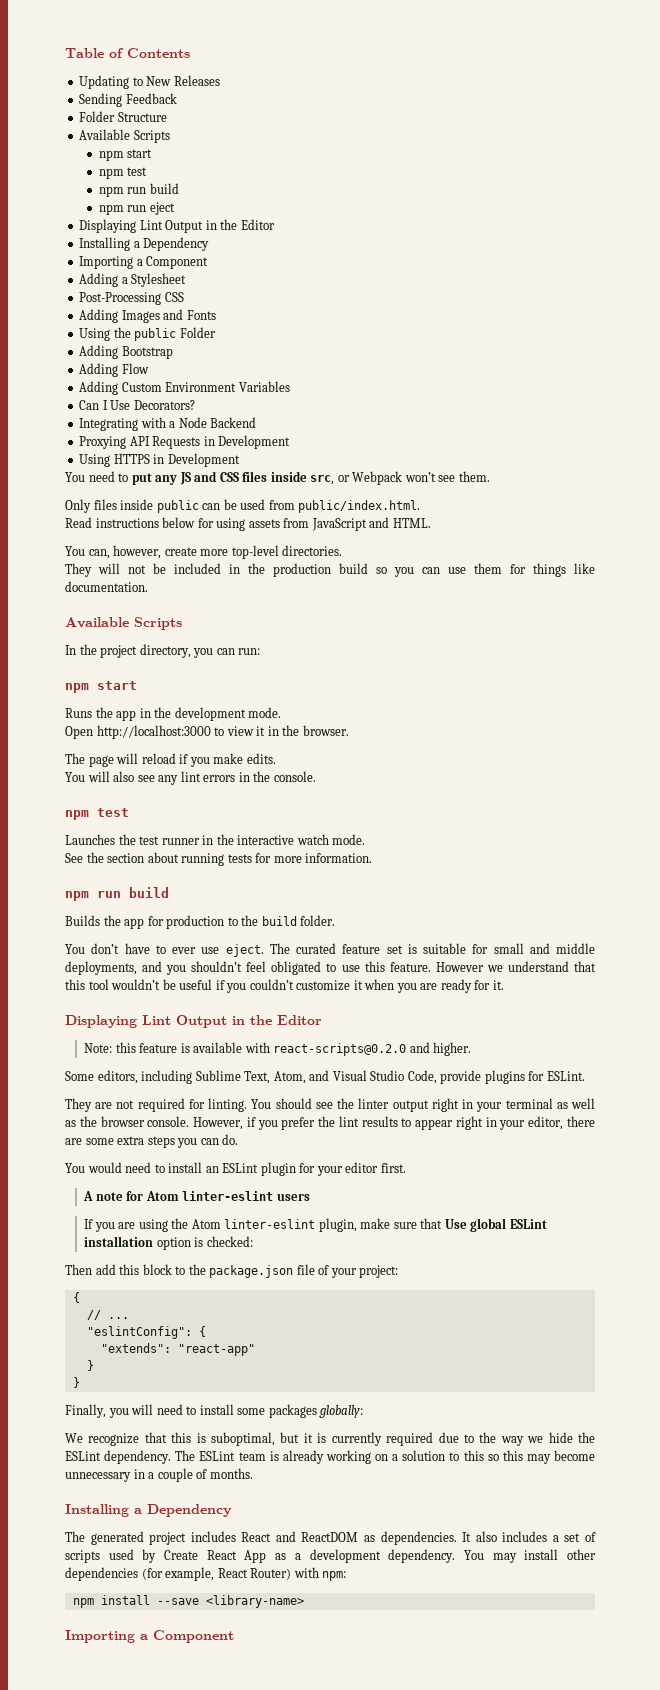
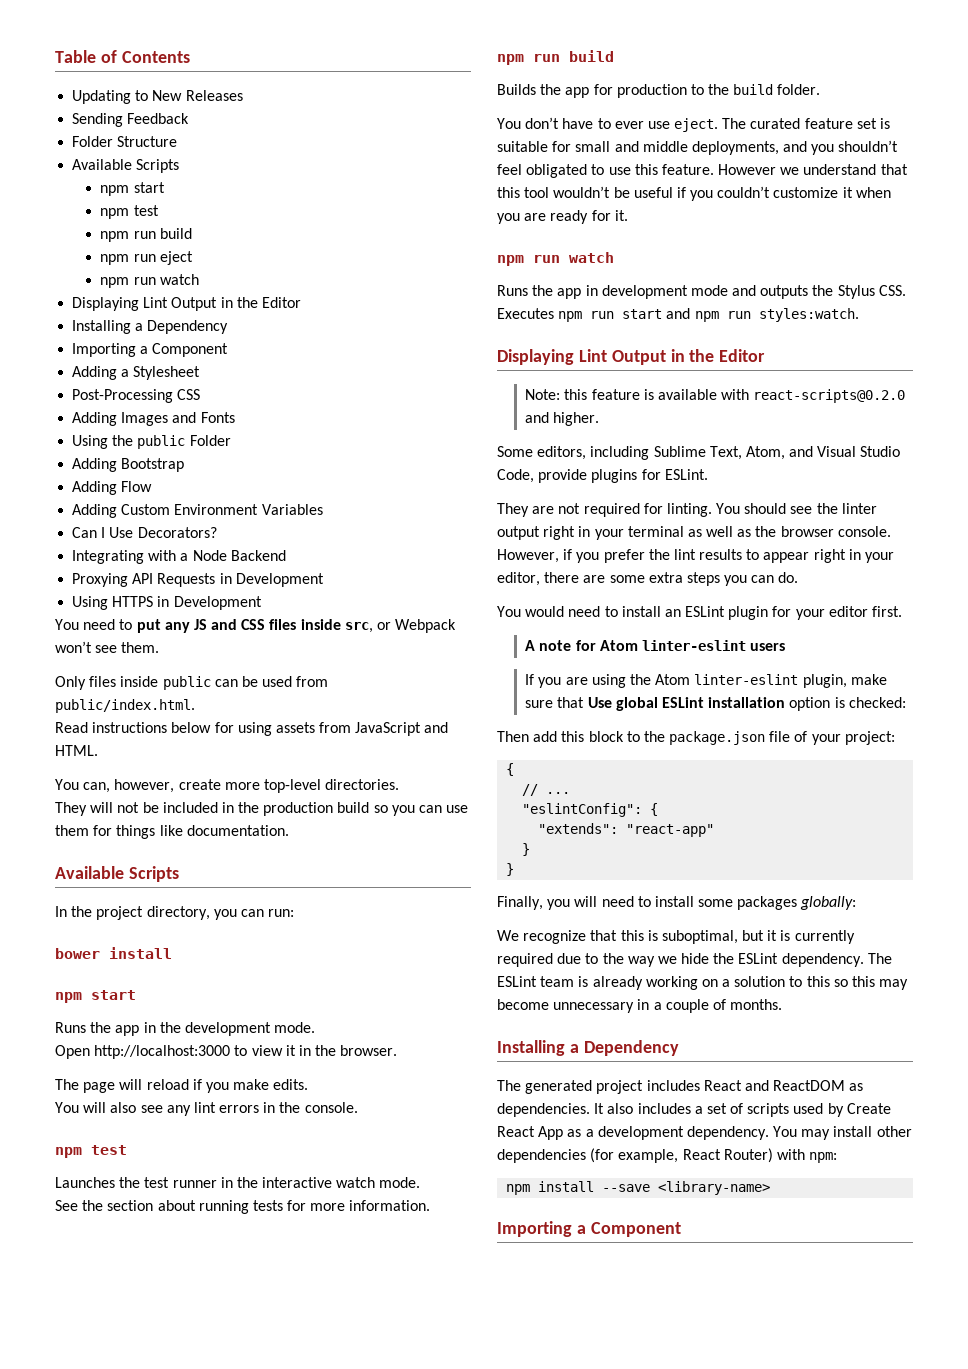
  npm run eject
+ npm run watch
+ bower install
  However we understand that this tool wouldn’t be useful if you couldn’t customize it when you are ready for it.
+ npm run watch
+ Runs the app in development mode and outputs the Stylus CSS. Executes npm run start and npm run styles:watch.

